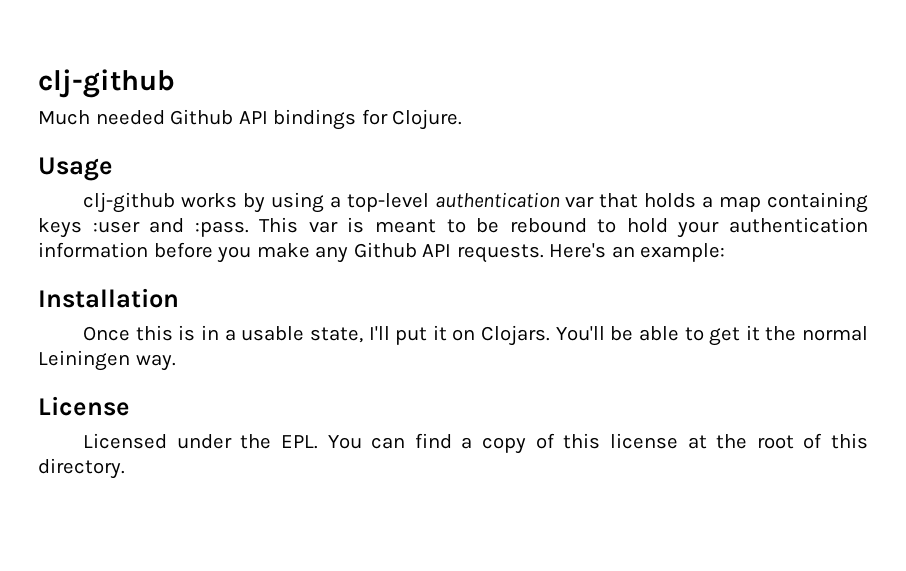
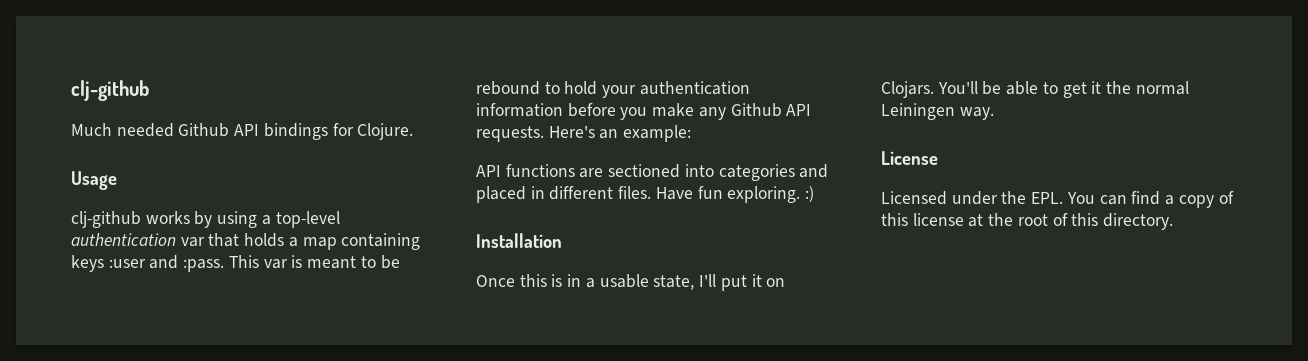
+ API functions are sectioned into categories and placed in different files. Have fun exploring. :)

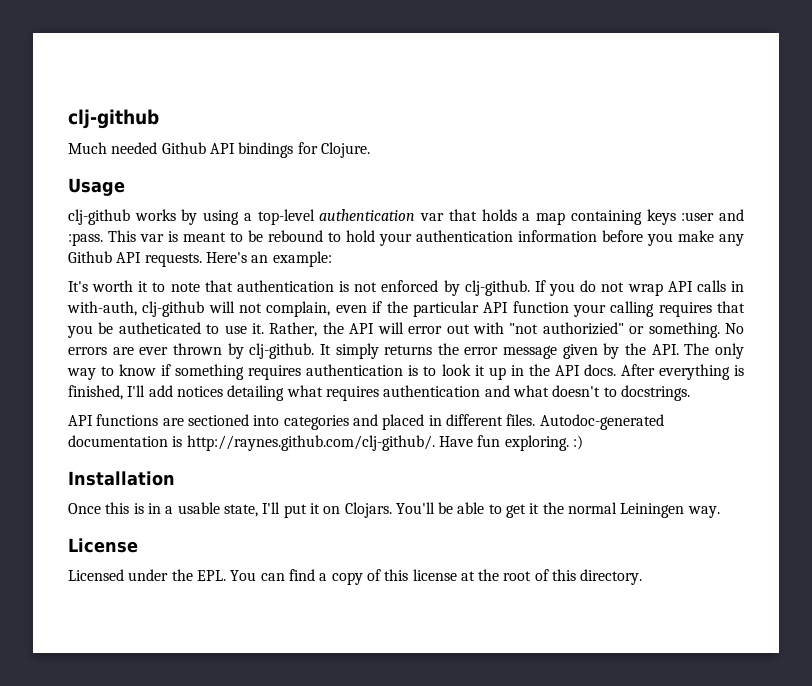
+ It's worth it to note that authentication is not enforced by clj-github. If you do not wrap API calls in with-auth, clj-github will not complain, even if the particular API function your calling requires that you be autheticated to use it. Rather, the API will error out with "not authorizied" or something. No errors are ever thrown by clj-github. It simply returns the error message given by the API. The only way to know if something requires authentication is to look it up in the API docs. After everything is finished, I'll add notices detailing what requires authentication and what doesn't to docstrings.
- Have fun exploring. :)
+ Autodoc-generated documentation is http://raynes.github.com/clj-github/. Have fun exploring. :)

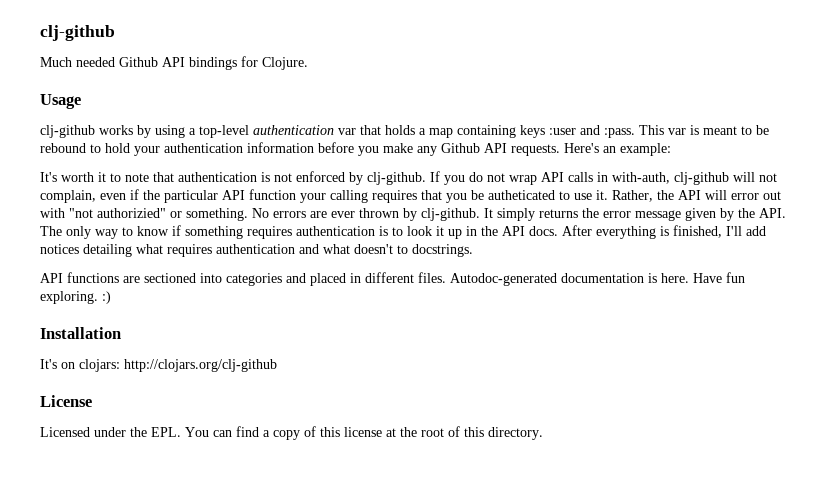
- Autodoc-generated documentation is http://raynes.github.com/clj-github/. Have fun exploring. :)
+ Autodoc-generated documentation is here. Have fun exploring. :)
- Once this is in a usable state, I'll put it on Clojars. You'll be able to get it the normal Leiningen way.
+ It's on clojars: http://clojars.org/clj-github

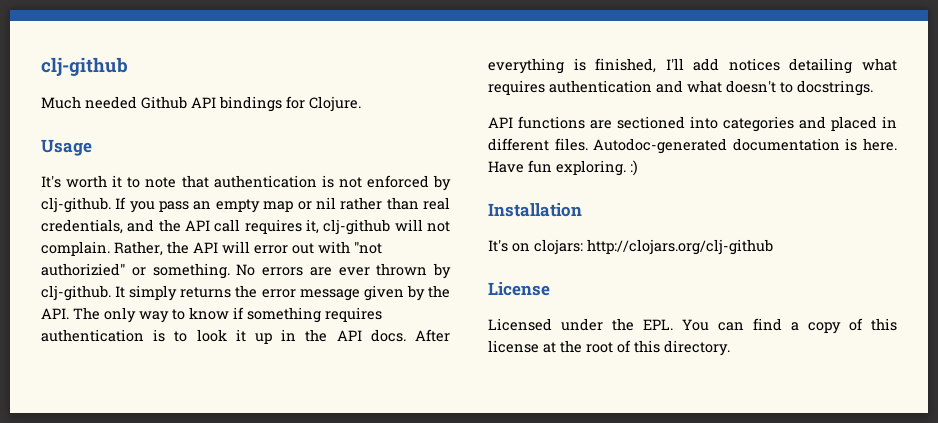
- clj-github works by using a top-level authentication var that holds a map containing keys :user and :pass. This var is meant to be rebound to hold your authentication information before you make any Github API requests. Here's an example:
- If you do not wrap API calls in with-auth, clj-github will not complain, even if the particular API function your calling requires that you be autheticated to use it.
+ If you pass an empty map or nil rather than real credentials, and the API call requires it, clj-github will not complain.

